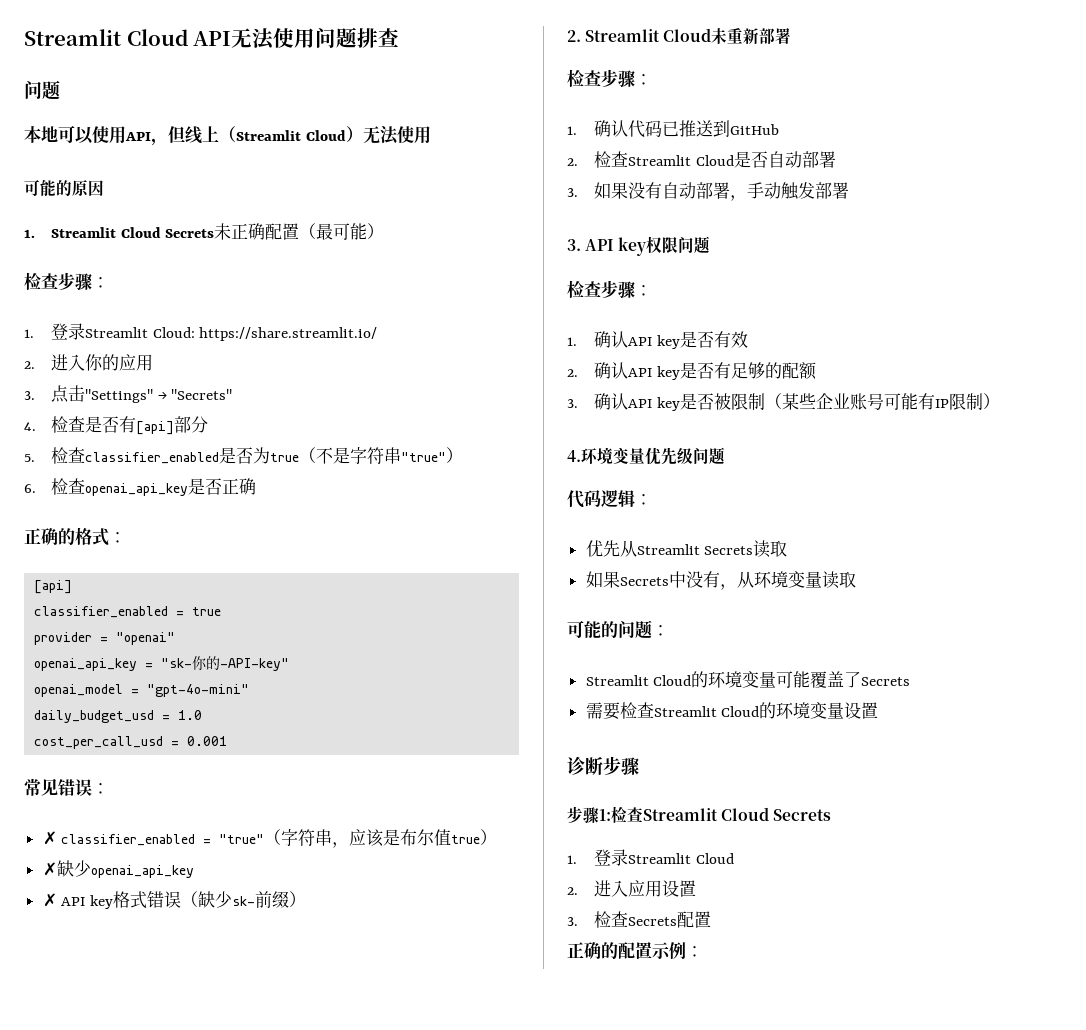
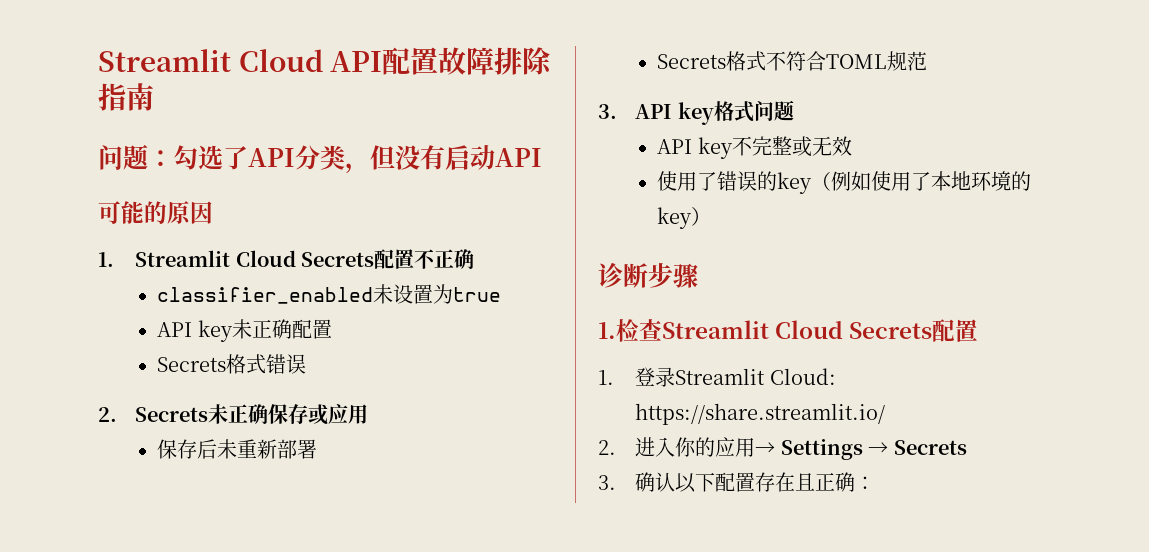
- Streamlit Cloud API无法使用问题排查
- 问题
- 本地可以使用API，但线上（Streamlit Cloud）无法使用
+ Streamlit Cloud API配置故障排除指南
+ 问题：勾选了API分类，但没有启动API
- 1. Streamlit Cloud Secrets未正确配置（最可能）
- 检查步骤：
+ 1. Streamlit Cloud Secrets配置不正确
+ classifier_enabled未设置为true
+ API key未正确配置
+ Secrets格式错误
+ 2. Secrets未正确保存或应用
+ 保存后未重新部署
+ Secrets格式不符合TOML规范
+ 3. API key格式问题
+ API key不完整或无效
+ 使用了错误的key（例如使用了本地环境的key）
+ 诊断步骤
+ 1.检查Streamlit Cloud Secrets配置
- 2.进入你的应用
- 3.点击"Settings" → "Secrets"
- 4.检查是否有[api]部分
- 5.检查classifier_enabled是否为true（不是字符串"true"）
- 6.检查openai_api_key是否正确
- 正确的格式：
- [api]
- classifier_enabled = true
- provider = "openai"
- openai_api_key = "sk-你的-API-key"
- openai_model = "gpt-4o-mini"
- daily_budget_usd = 1.0
- cost_per_call_usd = 0.001
- 常见错误：
- ✗ classifier_enabled = "true"（字符串，应该是布尔值true）
- ✗缺少openai_api_key
- ✗ API key格式错误（缺少sk-前缀）
- 2. Streamlit Cloud未重新部署
- 检查步骤：
- 1.确认代码已推送到GitHub
- 2.检查Streamlit Cloud是否自动部署
- 3.如果没有自动部署，手动触发部署
- 3. API key权限问题
- 检查步骤：
- 1.确认API key是否有效
- 2.确认API key是否有足够的配额
- 3.确认API key是否被限制（某些企业账号可能有IP限制）
- 4.环境变量优先级问题
- 代码逻辑：
- 优先从Streamlit Secrets读取
- 如果Secrets中没有，从环境变量读取
- 可能的问题：
- Streamlit Cloud的环境变量可能覆盖了Secrets
- 需要检查Streamlit Cloud的环境变量设置
- 诊断步骤
- 步骤1:检查Streamlit Cloud Secrets
- 1.登录Streamlit Cloud
- 2.进入应用设置
- 3.检查Secrets配置
- 正确的配置示例：
+ 2.进入你的应用→ Settings → Secrets
+ 3.确认以下配置存在且正确：

